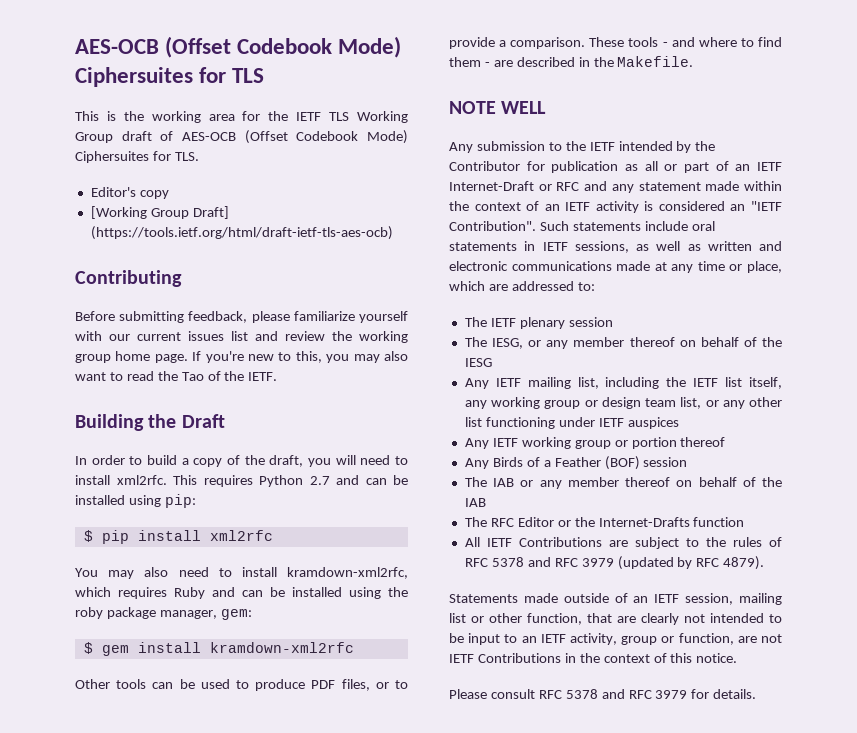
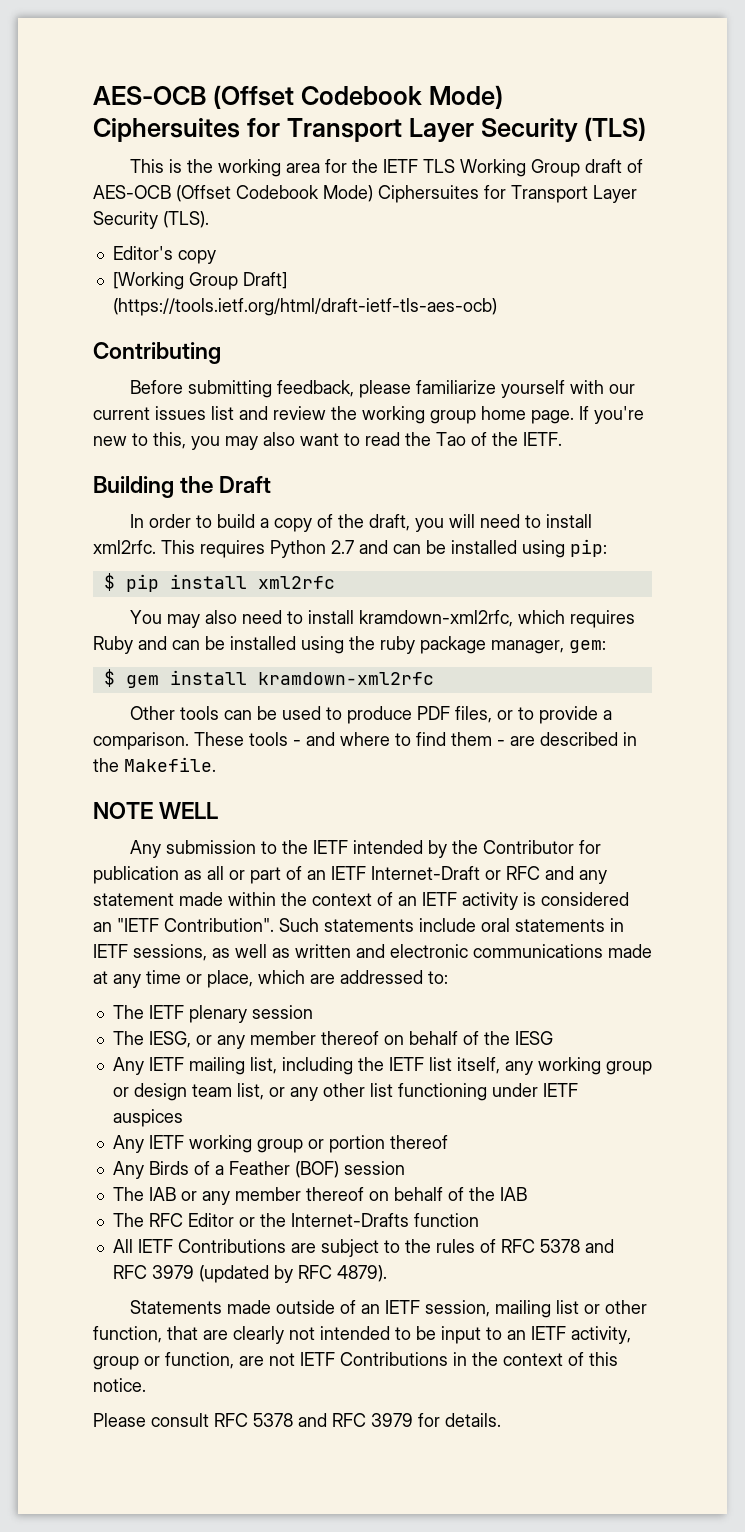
- AES-OCB (Offset Codebook Mode) Ciphersuites for TLS
+ AES-OCB (Offset Codebook Mode) Ciphersuites for Transport Layer Security (TLS)
- This is the working area for the IETF TLS Working Group draft of AES-OCB (Offset Codebook Mode) Ciphersuites for TLS.
+ This is the working area for the IETF TLS Working Group draft of AES-OCB (Offset Codebook Mode) Ciphersuites for Transport Layer Security (TLS).
- You may also need to install kramdown-xml2rfc, which requires Ruby and can be installed using the roby package manager, gem:
+ You may also need to install kramdown-xml2rfc, which requires Ruby and can be installed using the ruby package manager, gem:

